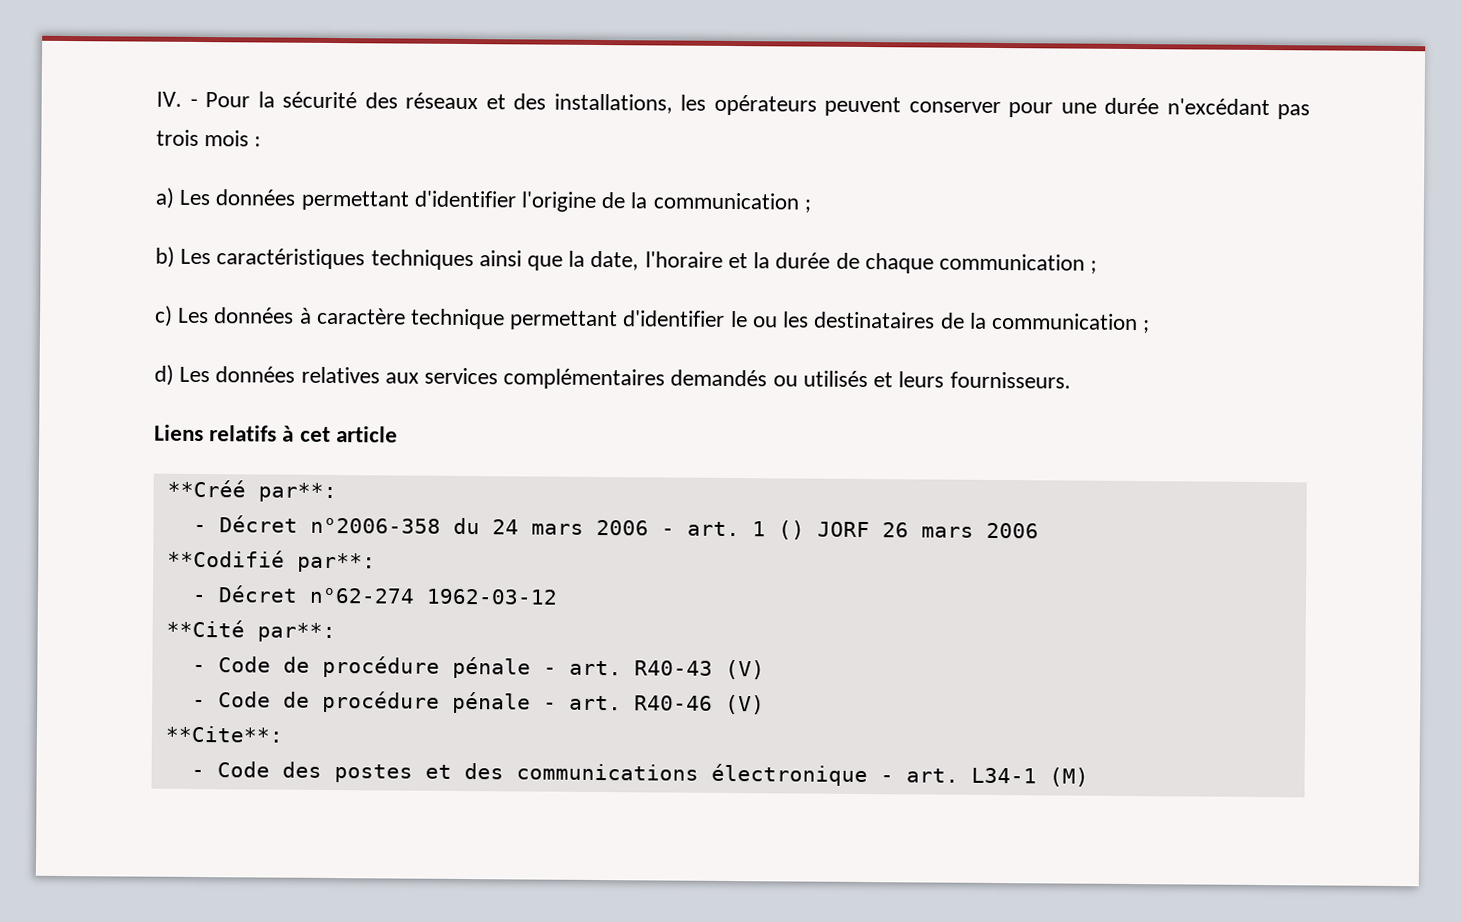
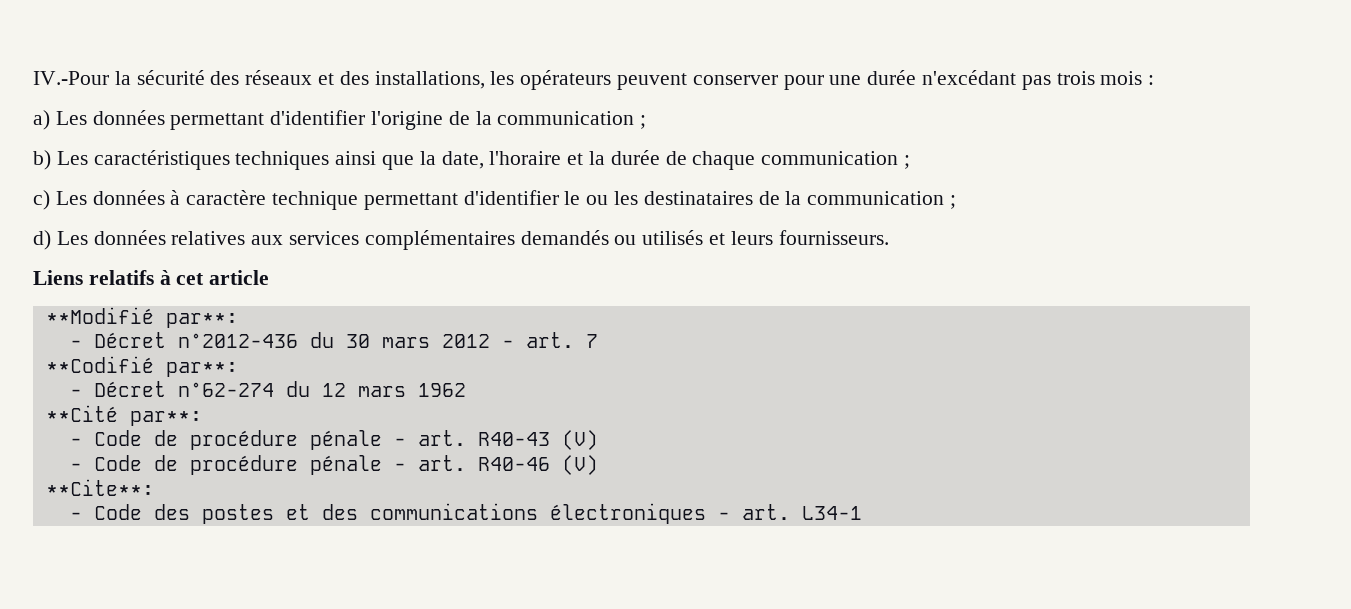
- IV. - Pour la sécurité des réseaux et des installations, les opérateurs peuvent conserver pour une durée n'excédant pas trois mois :
+ IV.-Pour la sécurité des réseaux et des installations, les opérateurs peuvent conserver pour une durée n'excédant pas trois mois :
- **Créé par**:
- - Décret n°2006-358 du 24 mars 2006 - art. 1 () JORF 26 mars 2006
+ **Modifié par**:
+ - Décret n°2012-436 du 30 mars 2012 - art. 7
- - Décret n°62-274 1962-03-12
+ - Décret n°62-274 du 12 mars 1962
- - Code des postes et des communications électronique - art. L34-1 (M)
+ - Code des postes et des communications électroniques - art. L34-1

